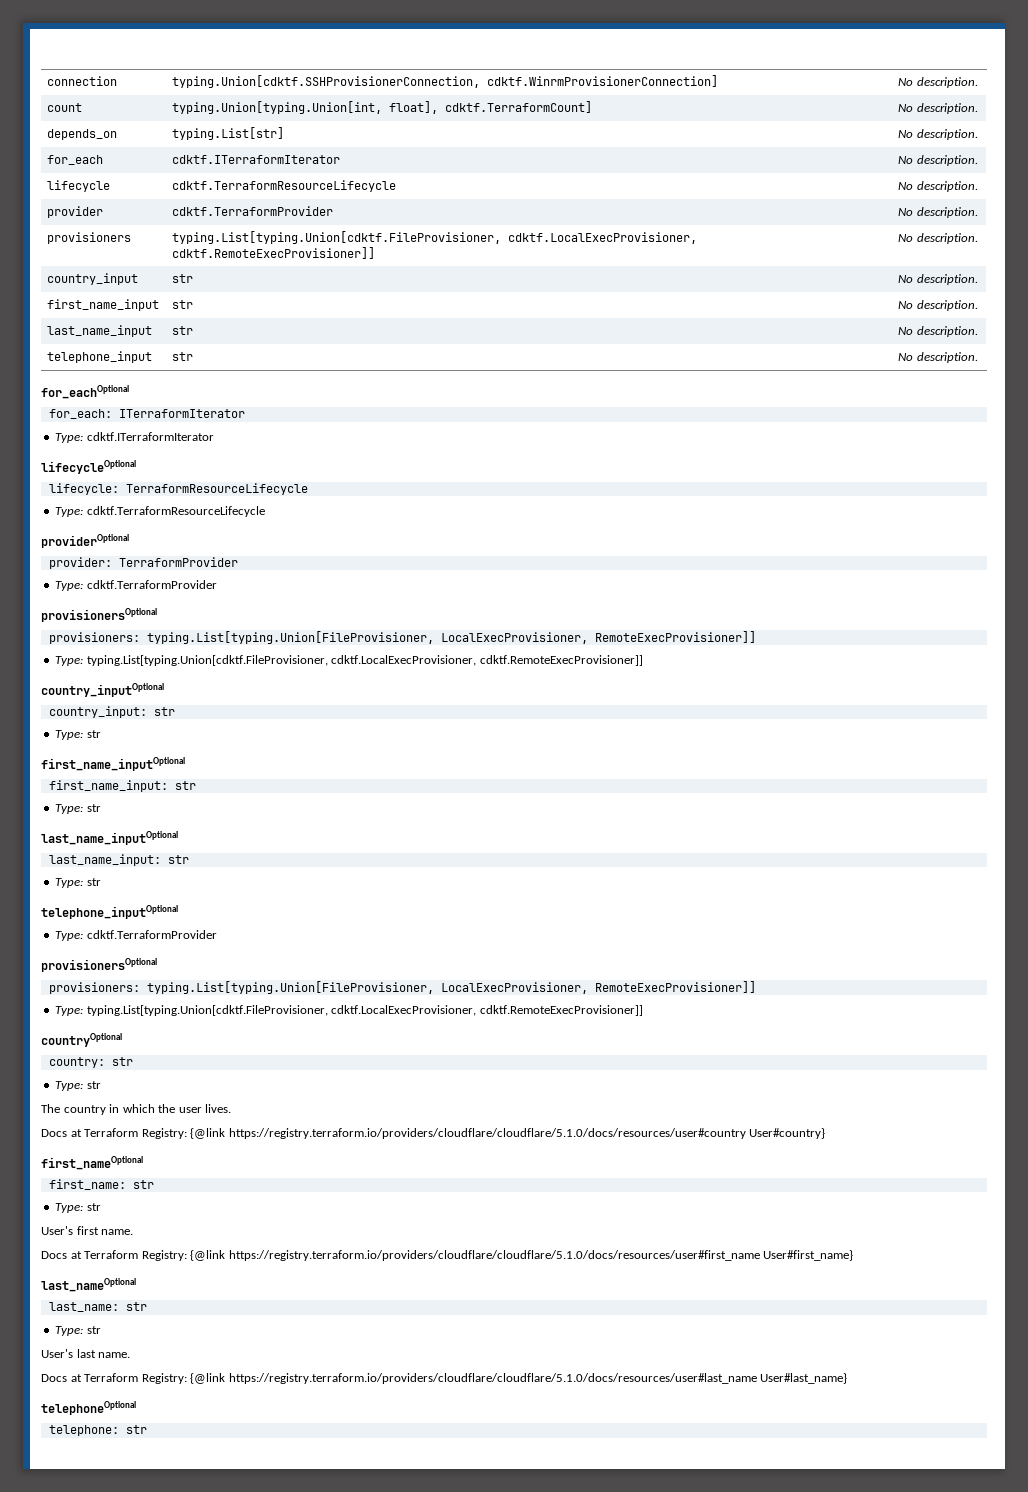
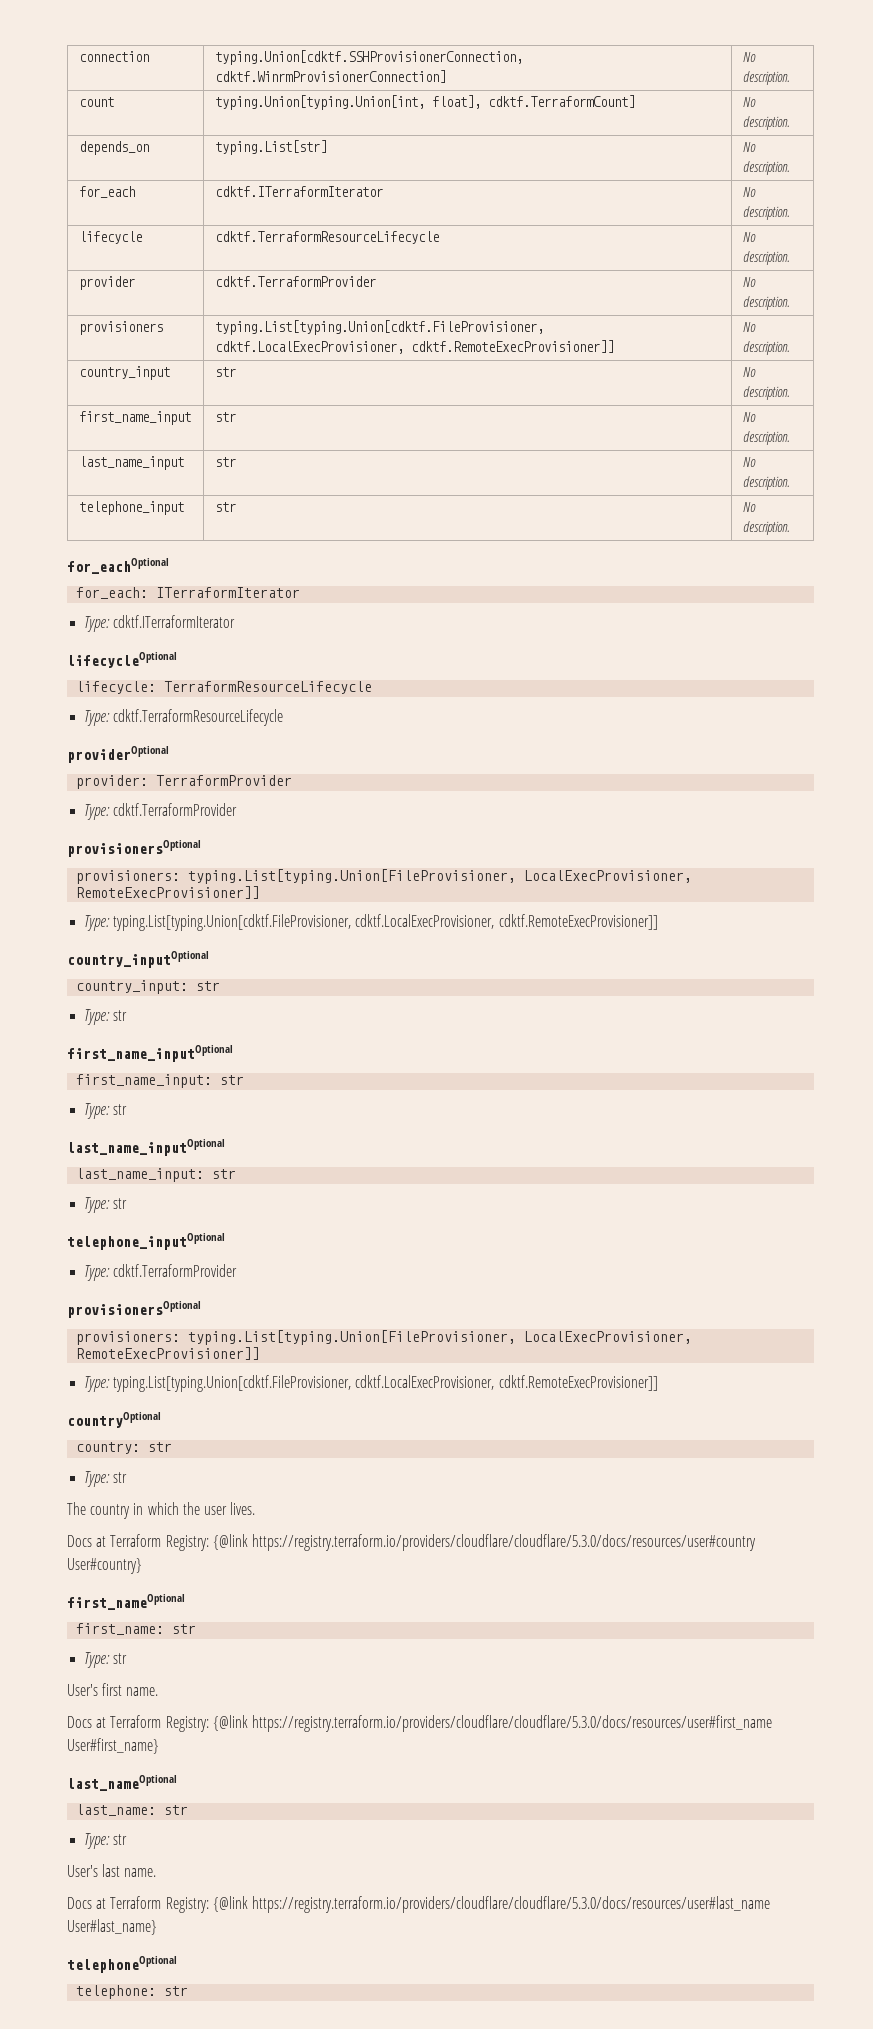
- Docs at Terraform Registry: {@link https://registry.terraform.io/providers/cloudflare/cloudflare/5.1.0/docs/resources/user#country User#country}
+ Docs at Terraform Registry: {@link https://registry.terraform.io/providers/cloudflare/cloudflare/5.3.0/docs/resources/user#country User#country}
- Docs at Terraform Registry: {@link https://registry.terraform.io/providers/cloudflare/cloudflare/5.1.0/docs/resources/user#first_name User#first_name}
+ Docs at Terraform Registry: {@link https://registry.terraform.io/providers/cloudflare/cloudflare/5.3.0/docs/resources/user#first_name User#first_name}
- Docs at Terraform Registry: {@link https://registry.terraform.io/providers/cloudflare/cloudflare/5.1.0/docs/resources/user#last_name User#last_name}
+ Docs at Terraform Registry: {@link https://registry.terraform.io/providers/cloudflare/cloudflare/5.3.0/docs/resources/user#last_name User#last_name}

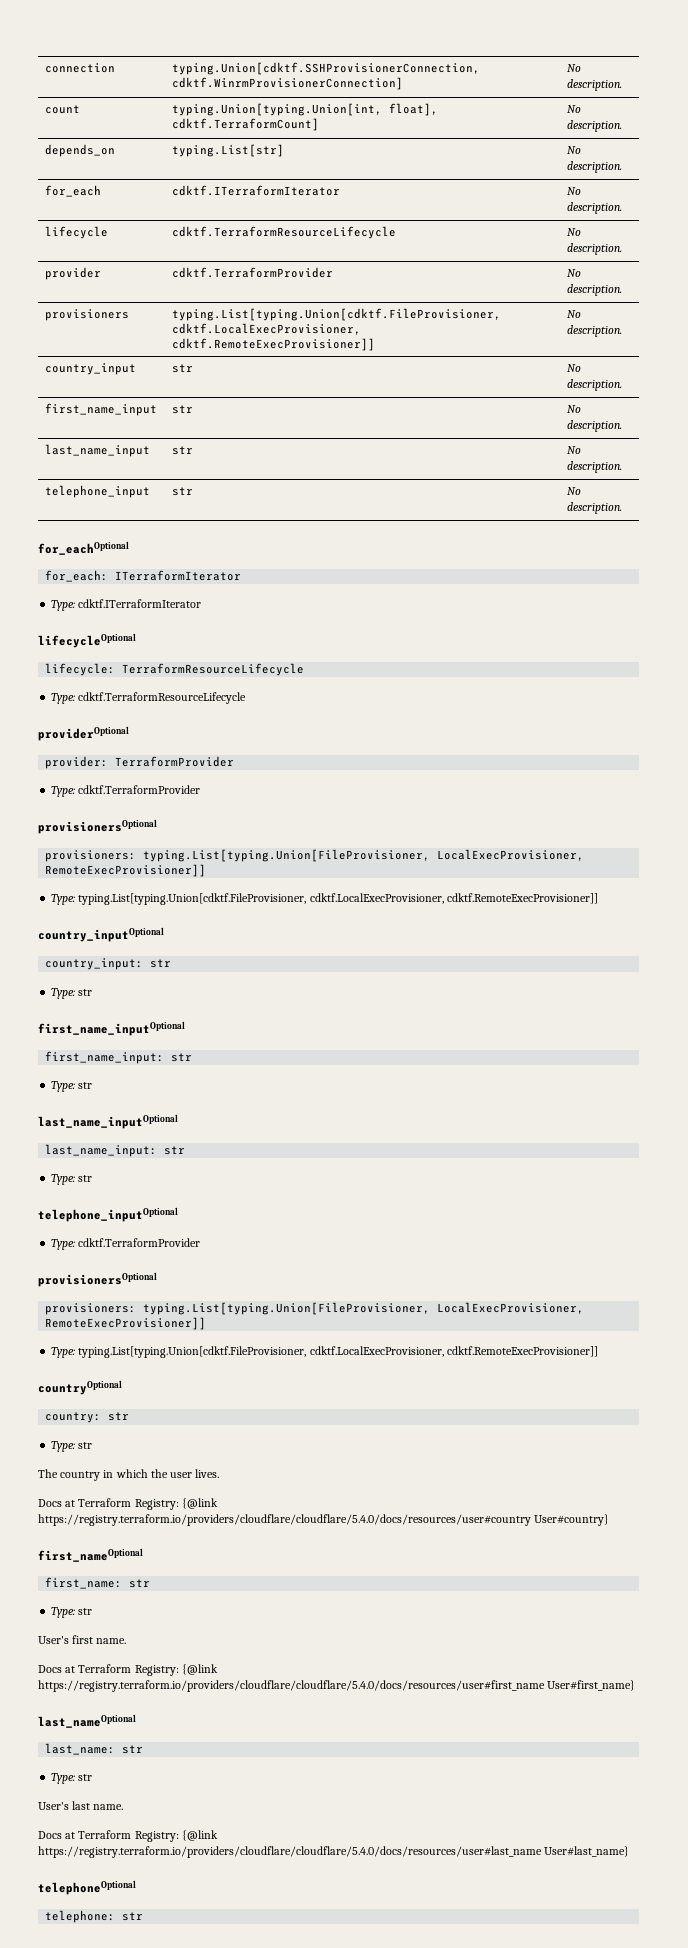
- Docs at Terraform Registry: {@link https://registry.terraform.io/providers/cloudflare/cloudflare/5.3.0/docs/resources/user#country User#country}
+ Docs at Terraform Registry: {@link https://registry.terraform.io/providers/cloudflare/cloudflare/5.4.0/docs/resources/user#country User#country}
- Docs at Terraform Registry: {@link https://registry.terraform.io/providers/cloudflare/cloudflare/5.3.0/docs/resources/user#first_name User#first_name}
+ Docs at Terraform Registry: {@link https://registry.terraform.io/providers/cloudflare/cloudflare/5.4.0/docs/resources/user#first_name User#first_name}
- Docs at Terraform Registry: {@link https://registry.terraform.io/providers/cloudflare/cloudflare/5.3.0/docs/resources/user#last_name User#last_name}
+ Docs at Terraform Registry: {@link https://registry.terraform.io/providers/cloudflare/cloudflare/5.4.0/docs/resources/user#last_name User#last_name}

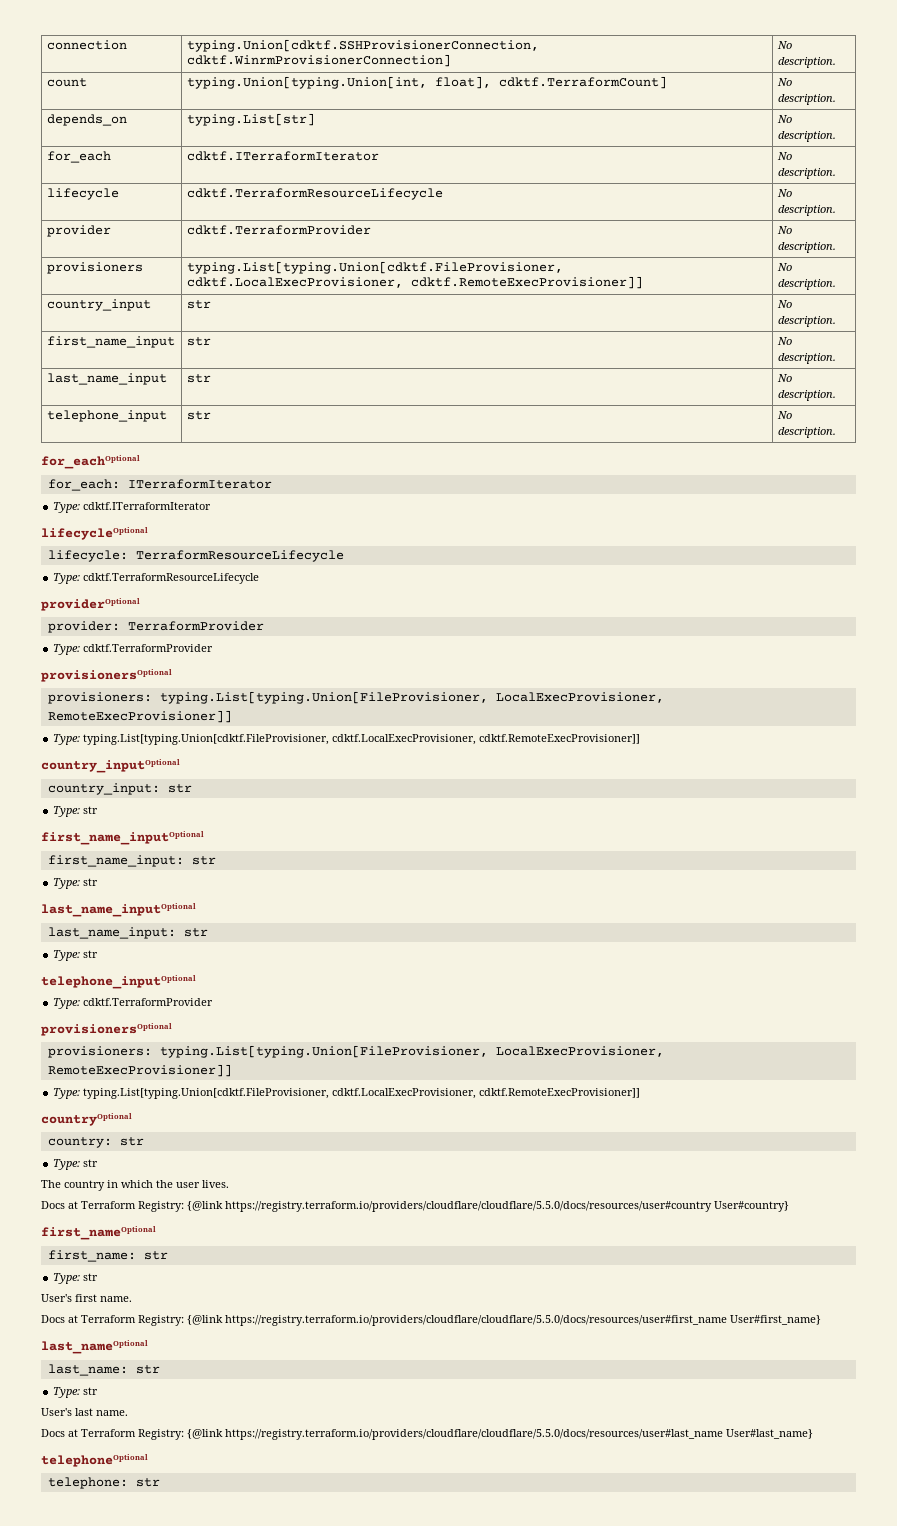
- Docs at Terraform Registry: {@link https://registry.terraform.io/providers/cloudflare/cloudflare/5.4.0/docs/resources/user#country User#country}
+ Docs at Terraform Registry: {@link https://registry.terraform.io/providers/cloudflare/cloudflare/5.5.0/docs/resources/user#country User#country}
- Docs at Terraform Registry: {@link https://registry.terraform.io/providers/cloudflare/cloudflare/5.4.0/docs/resources/user#first_name User#first_name}
+ Docs at Terraform Registry: {@link https://registry.terraform.io/providers/cloudflare/cloudflare/5.5.0/docs/resources/user#first_name User#first_name}
- Docs at Terraform Registry: {@link https://registry.terraform.io/providers/cloudflare/cloudflare/5.4.0/docs/resources/user#last_name User#last_name}
+ Docs at Terraform Registry: {@link https://registry.terraform.io/providers/cloudflare/cloudflare/5.5.0/docs/resources/user#last_name User#last_name}

